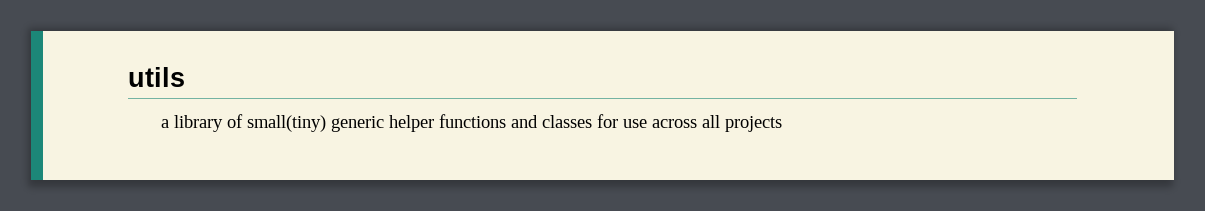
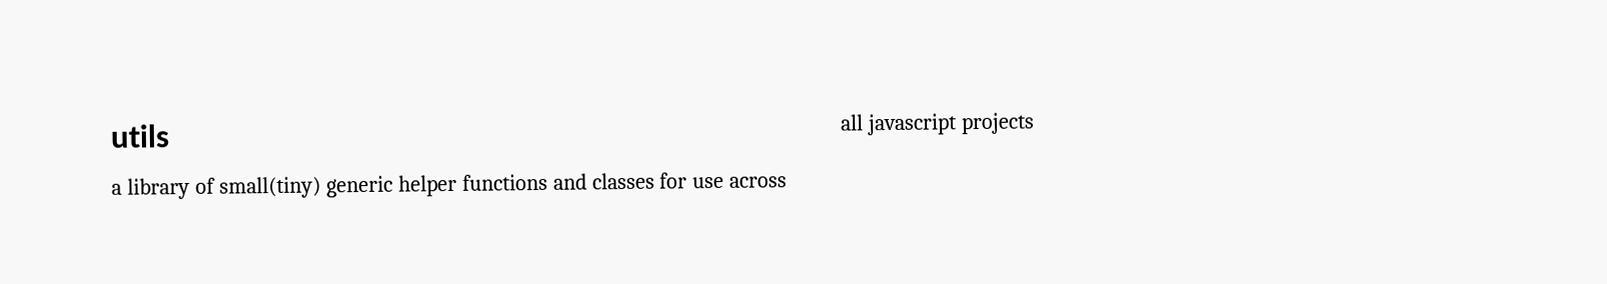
- a library of small(tiny) generic helper functions and classes for use across all projects
+ a library of small(tiny) generic helper functions and classes for use across all javascript projects

